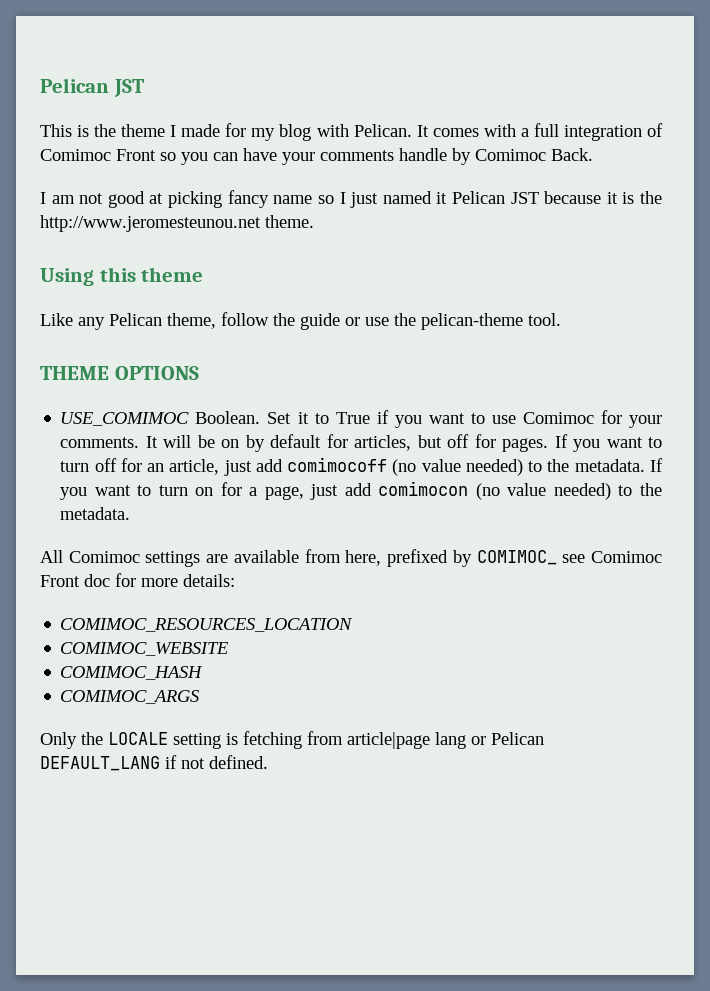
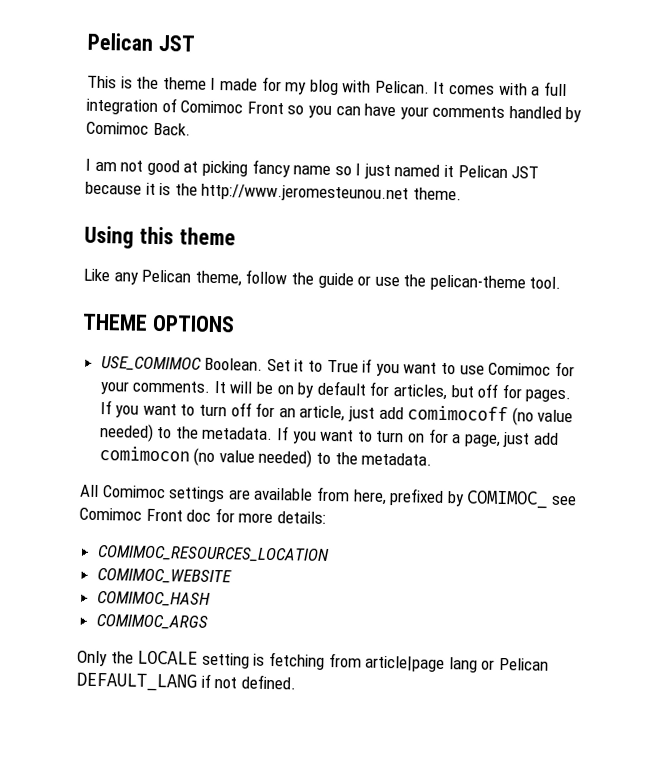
- It comes with a full integration of Comimoc Front so you can have your comments handle by Comimoc Back.
+ It comes with a full integration of Comimoc Front so you can have your comments handled by Comimoc Back.

